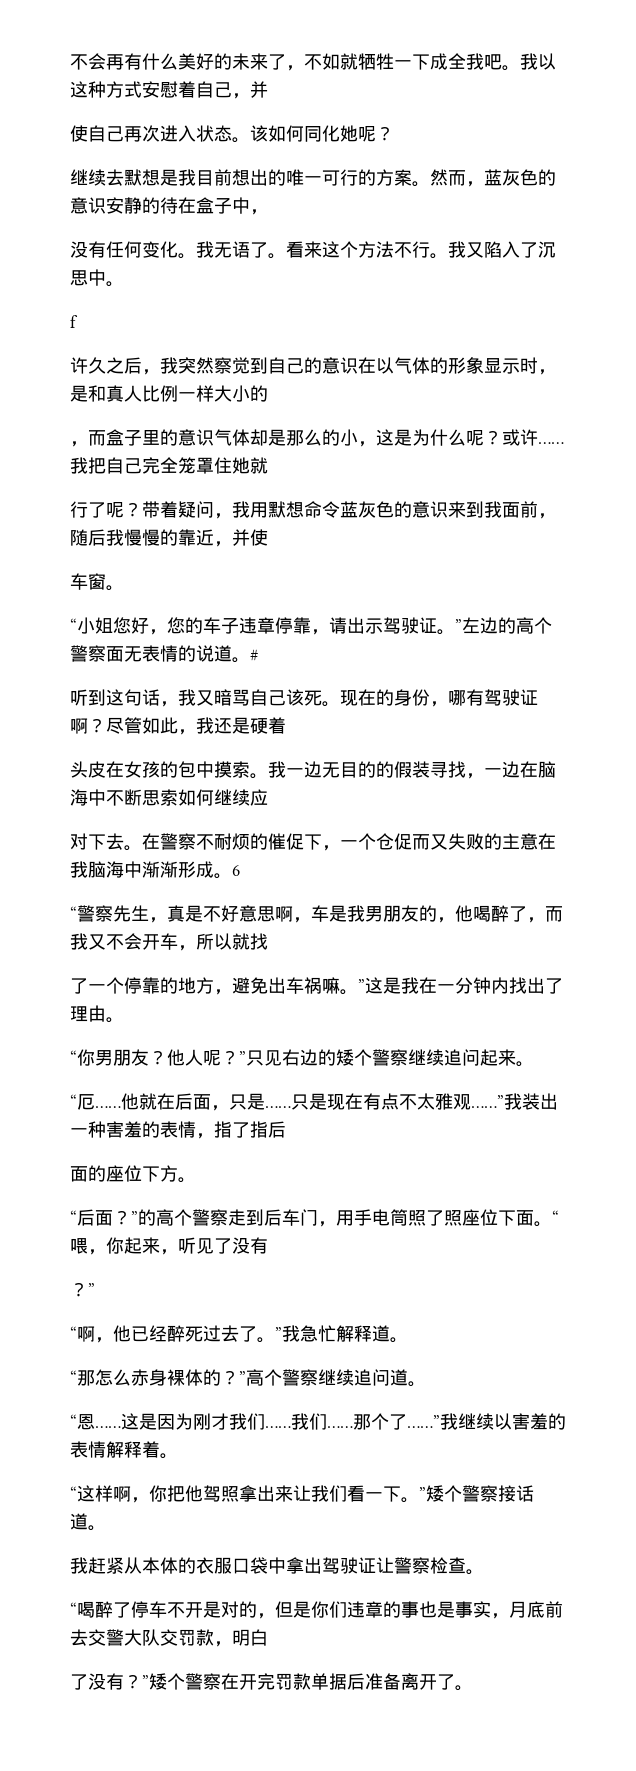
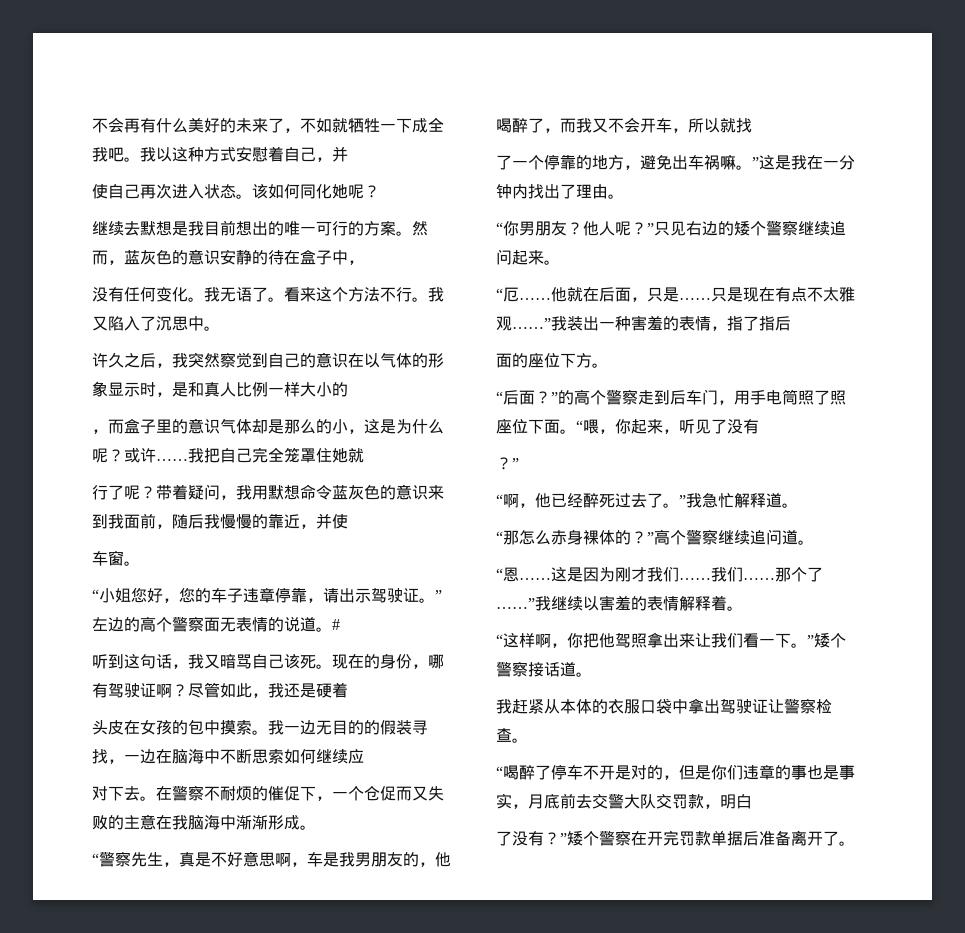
- f
- 6

